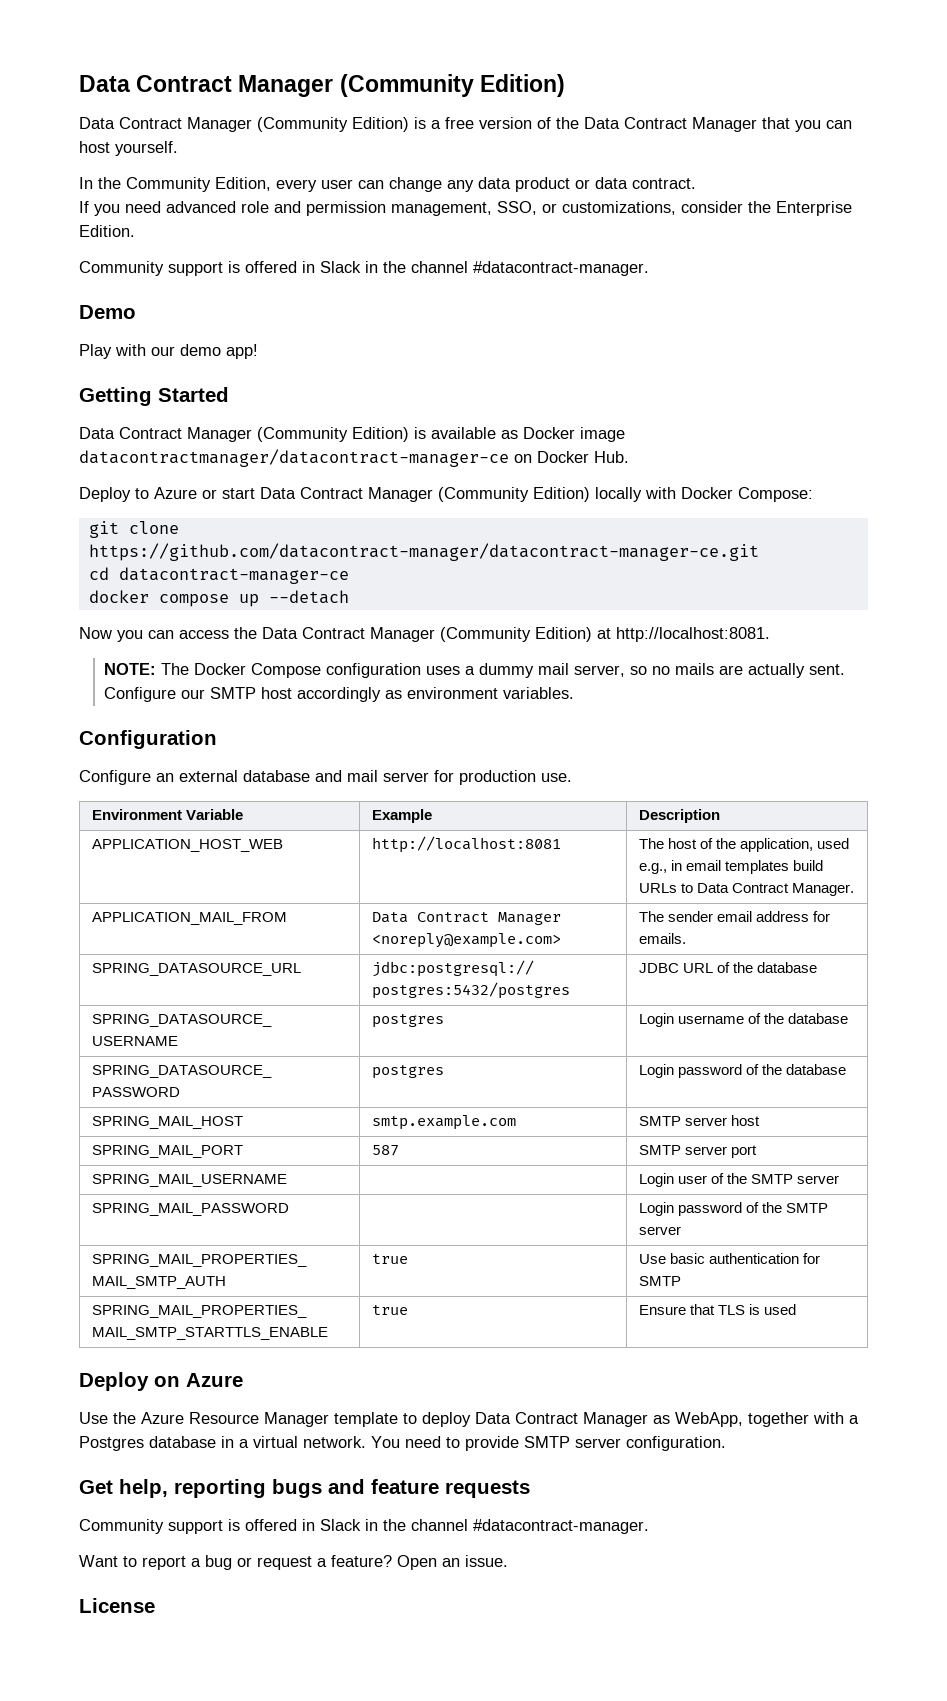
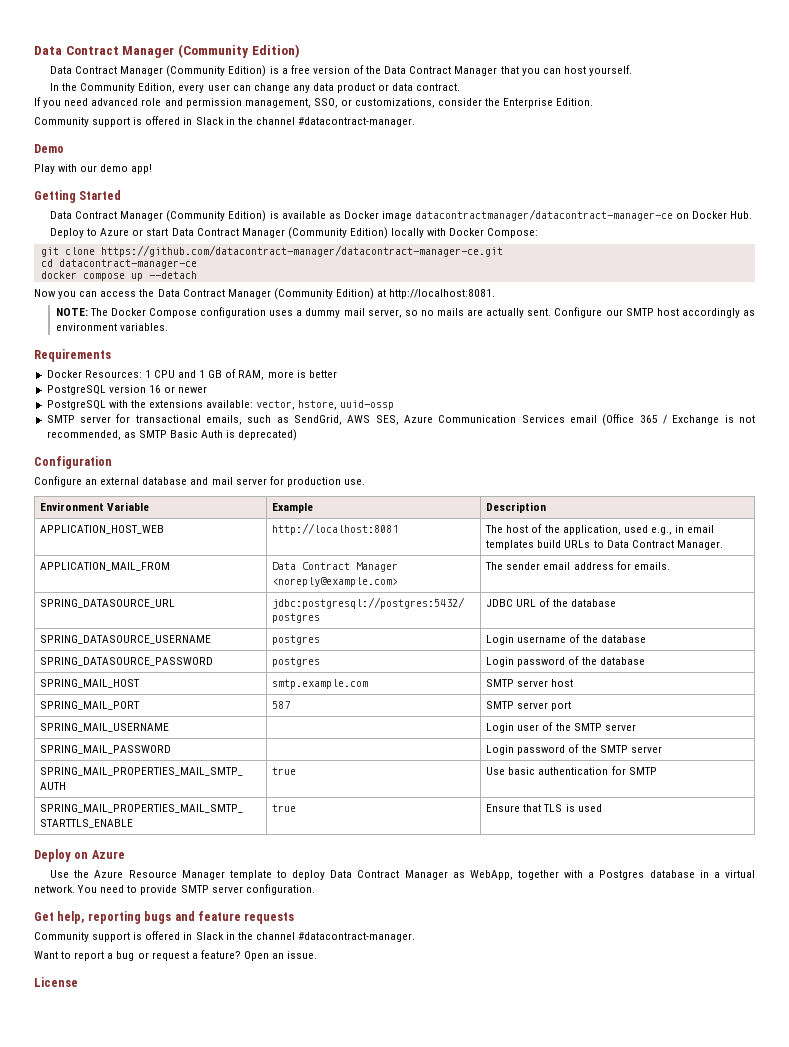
+ Requirements
+ Docker Resources: 1 CPU and 1 GB of RAM, more is better
+ PostgreSQL version 16 or newer
+ PostgreSQL with the extensions available: vector, hstore, uuid-ossp
+ SMTP server for transactional emails, such as SendGrid, AWS SES, Azure Communication Services email (Office 365 / Exchange is not recommended, as SMTP Basic Auth is deprecated)

